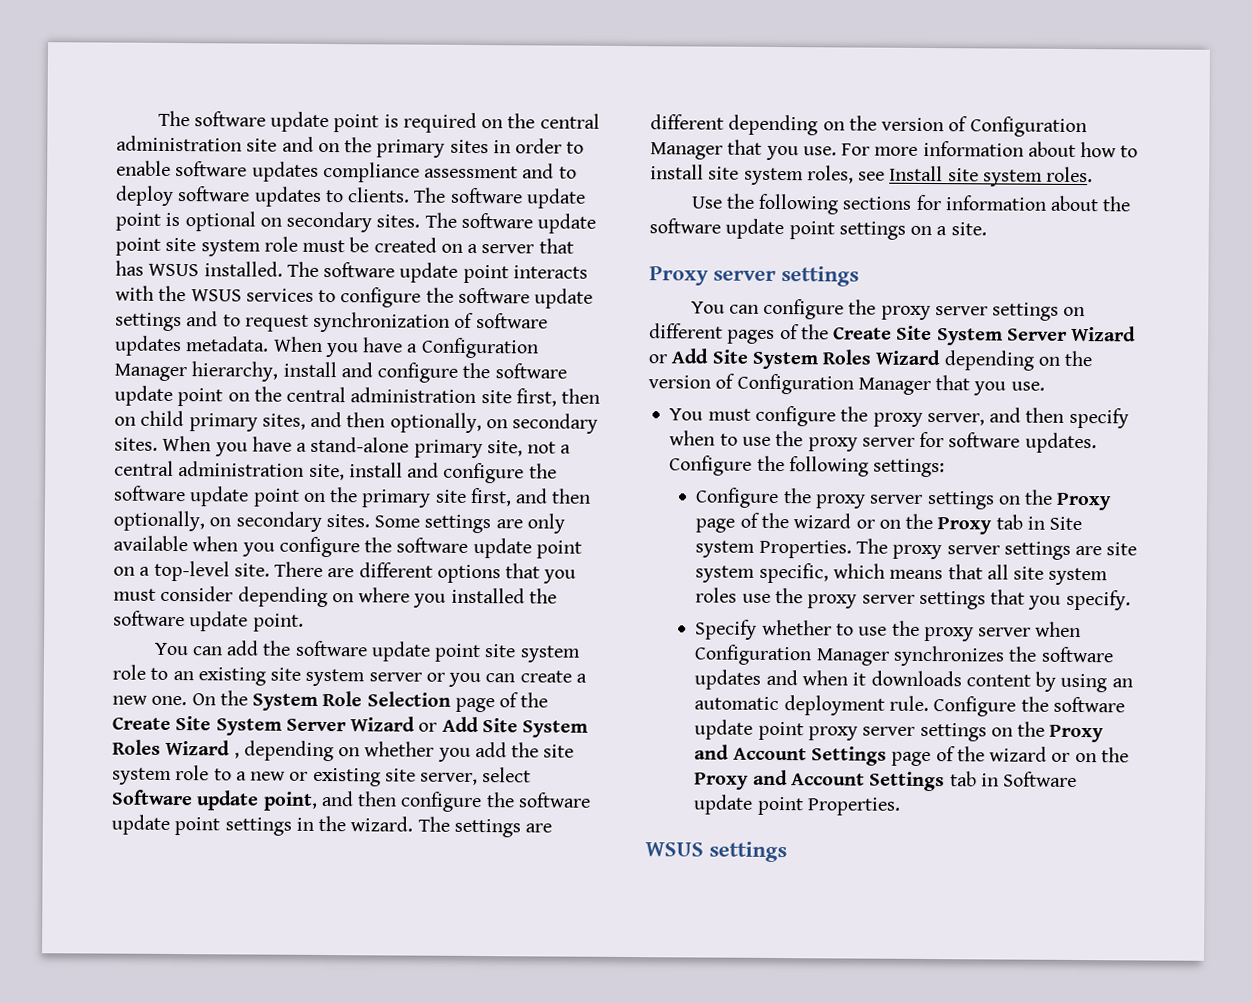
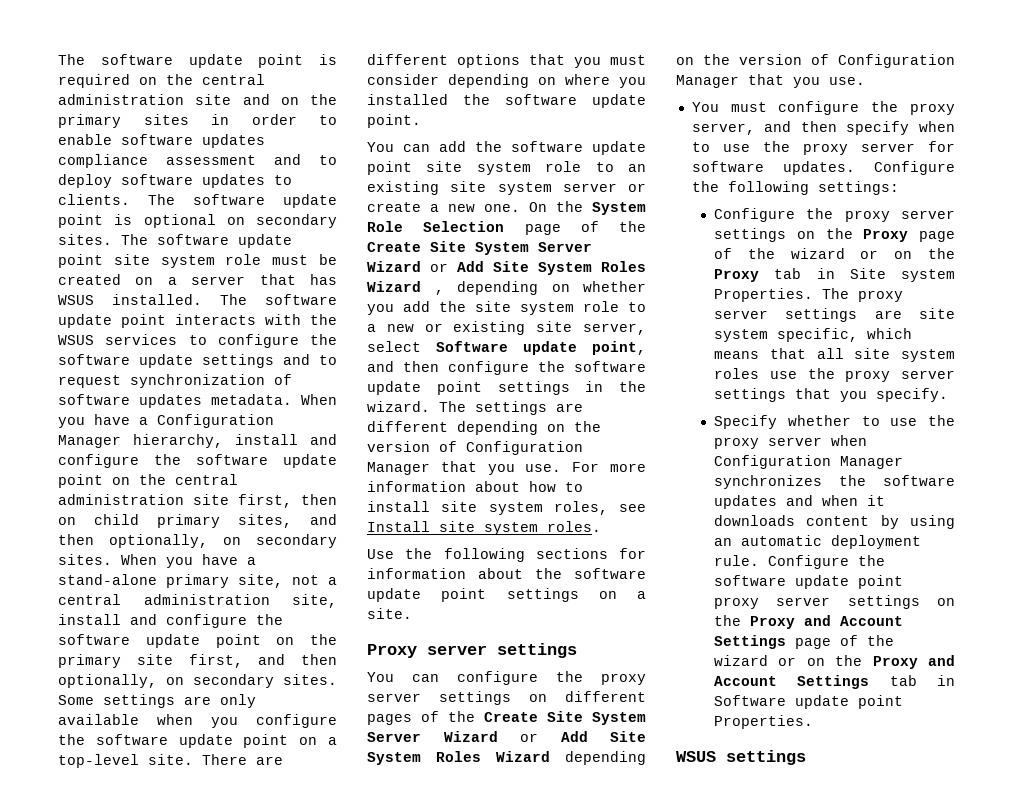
- You can add the software update point site system role to an existing site system server or you can create a new one.
+ You can add the software update point site system role to an existing site system server or create a new one.

